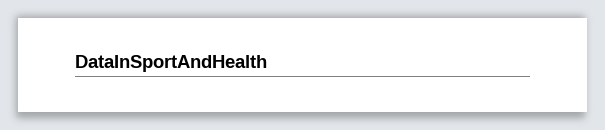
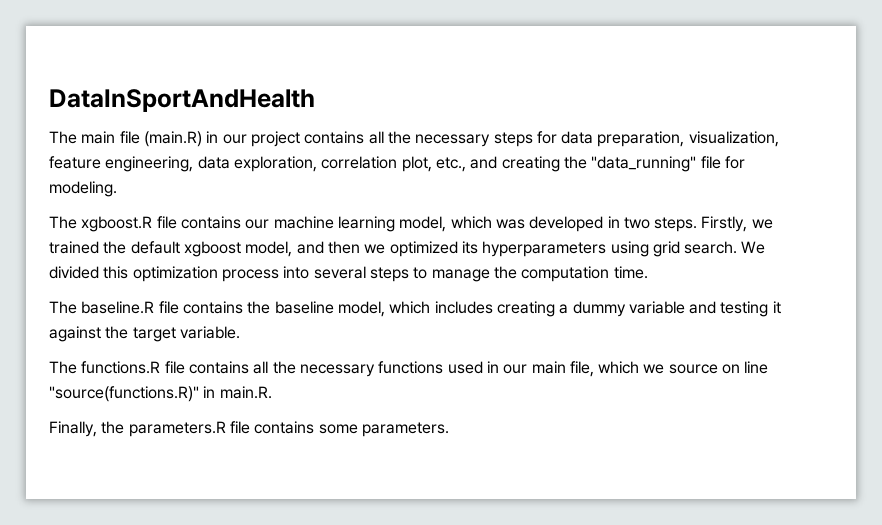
+ The main file (main.R) in our project contains all the necessary steps for data preparation, visualization, feature engineering, data exploration, correlation plot, etc., and creating the "data_running" file for modeling.
+ The xgboost.R file contains our machine learning model, which was developed in two steps. Firstly, we trained the default xgboost model, and then we optimized its hyperparameters using grid search. We divided this optimization process into several steps to manage the computation time.
+ The baseline.R file contains the baseline model, which includes creating a dummy variable and testing it against the target variable.
+ The functions.R file contains all the necessary functions used in our main file, which we source on line "source(functions.R)" in main.R.
+ Finally, the parameters.R file contains some parameters.

